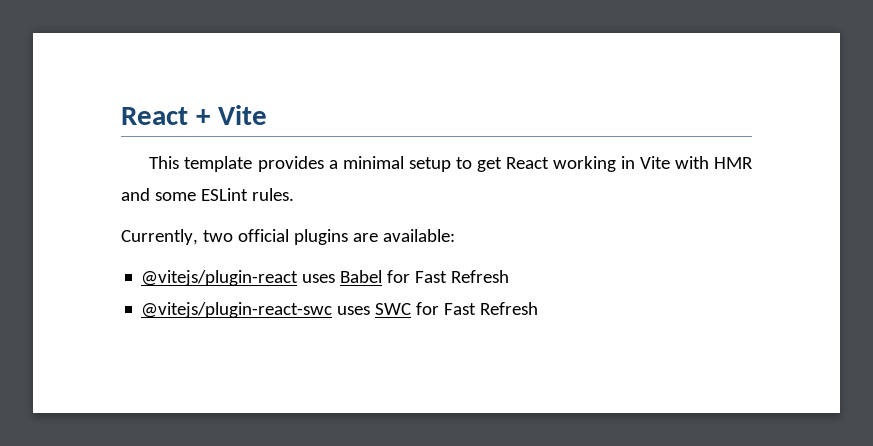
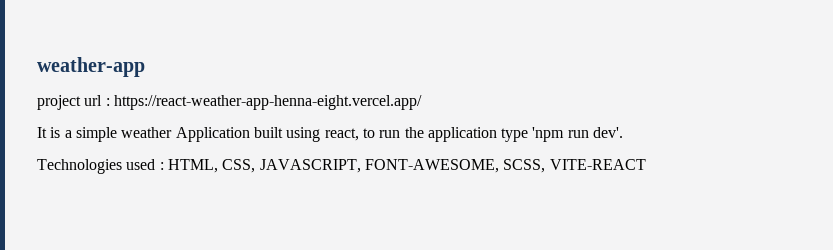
- React + Vite
- This template provides a minimal setup to get React working in Vite with HMR and some ESLint rules.
- Currently, two official plugins are available:
- @vitejs/plugin-react uses Babel for Fast Refresh
- @vitejs/plugin-react-swc uses SWC for Fast Refresh
+ weather-app
+ project url : https://react-weather-app-henna-eight.vercel.app/
+ It is a simple weather Application built using react, to run the application type 'npm run dev'.
+ Technologies used : HTML, CSS, JAVASCRIPT, FONT-AWESOME, SCSS, VITE-REACT

